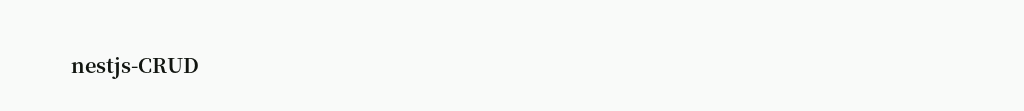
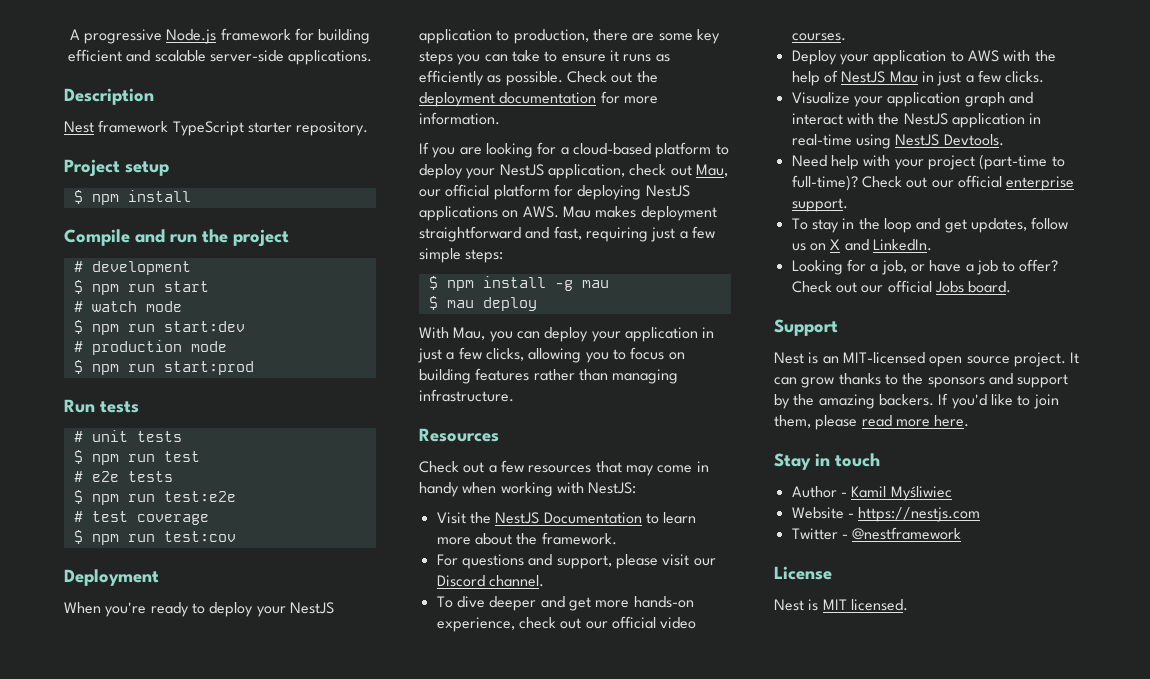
- nestjs-CRUD
+ A progressive Node.js framework for building efficient and scalable server-side applications.
+ Description
+ Nest framework TypeScript starter repository.
+ Project setup
+ $ npm install
+ Compile and run the project
+ # development
+ $ npm run start
+ # watch mode
+ $ npm run start:dev
+ # production mode
+ $ npm run start:prod
+ Run tests
+ # unit tests
+ $ npm run test
+ # e2e tests
+ $ npm run test:e2e
+ # test coverage
+ $ npm run test:cov
+ Deployment
+ When you're ready to deploy your NestJS application to production, there are some key steps you can take to ensure it runs as efficiently as possible. Check out the deployment documentation for more information.
+ If you are looking for a cloud-based platform to deploy your NestJS application, check out Mau, our official platform for deploying NestJS applications on AWS. Mau makes deployment straightforward and fast, requiring just a few simple steps:
+ $ npm install -g mau
+ $ mau deploy
+ With Mau, you can deploy your application in just a few clicks, allowing you to focus on building features rather than managing infrastructure.
+ Resources
+ Check out a few resources that may come in handy when working with NestJS:
+ Visit the NestJS Documentation to learn more about the framework.
+ For questions and support, please visit our Discord channel.
+ To dive deeper and get more hands-on experience, check out our official video courses.
+ Deploy your application to AWS with the help of NestJS Mau in just a few clicks.
+ Visualize your application graph and interact with the NestJS application in real-time using NestJS Devtools.
+ Need help with your project (part-time to full-time)? Check out our official enterprise support.
+ To stay in the loop and get updates, follow us on X and LinkedIn.
+ Looking for a job, or have a job to offer? Check out our official Jobs board.
+ Support
+ Nest is an MIT-licensed open source project. It can grow thanks to the sponsors and support by the amazing backers. If you'd like to join them, please read more here.
+ Stay in touch
+ Author - Kamil Myśliwiec
+ Website - https://nestjs.com
+ Twitter - @nestframework
+ License
+ Nest is MIT licensed.

